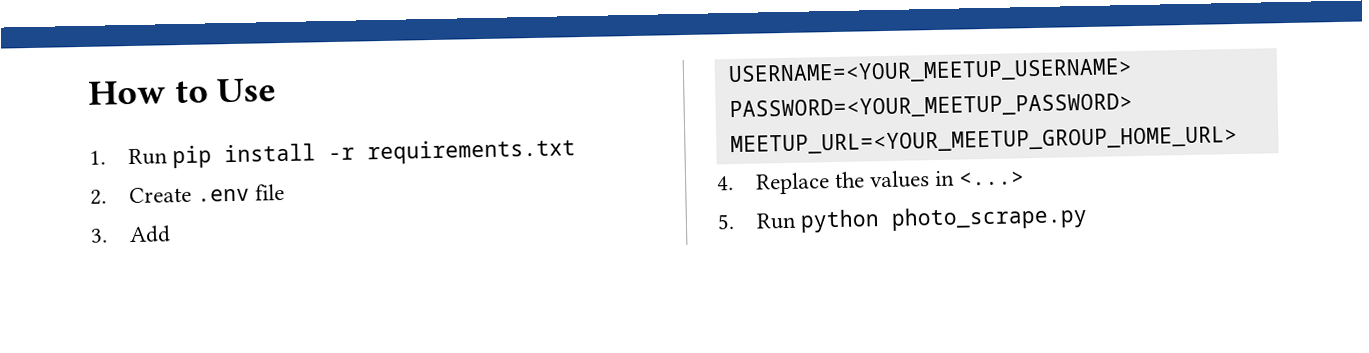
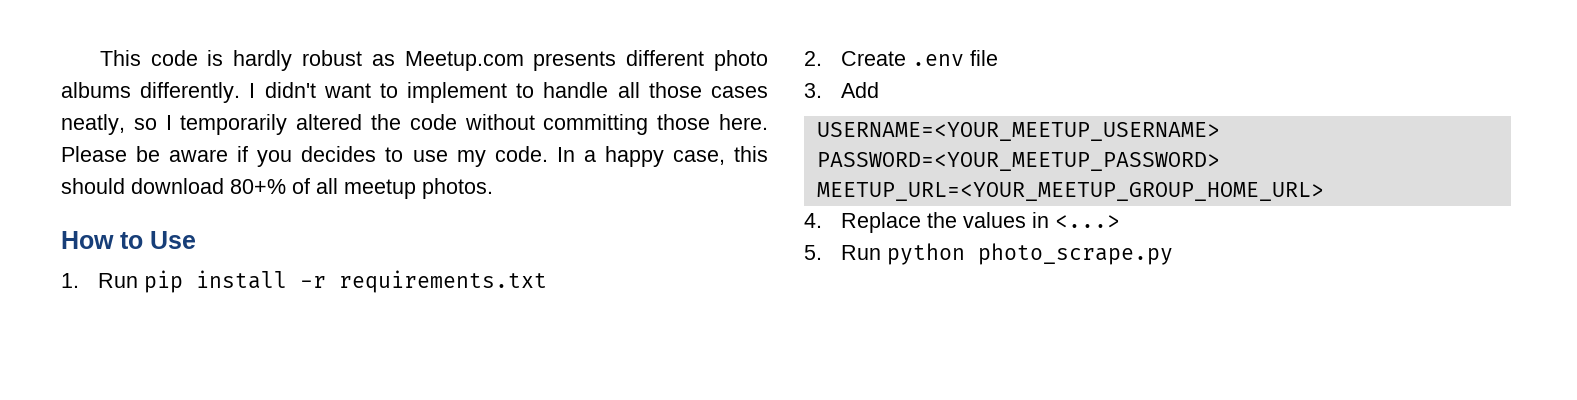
+ This code is hardly robust as Meetup.com presents different photo albums differently. I didn't want to implement to handle all those cases neatly, so I temporarily altered the code without committing those here. Please be aware if you decides to use my code. In a happy case, this should download 80+% of all meetup photos.

